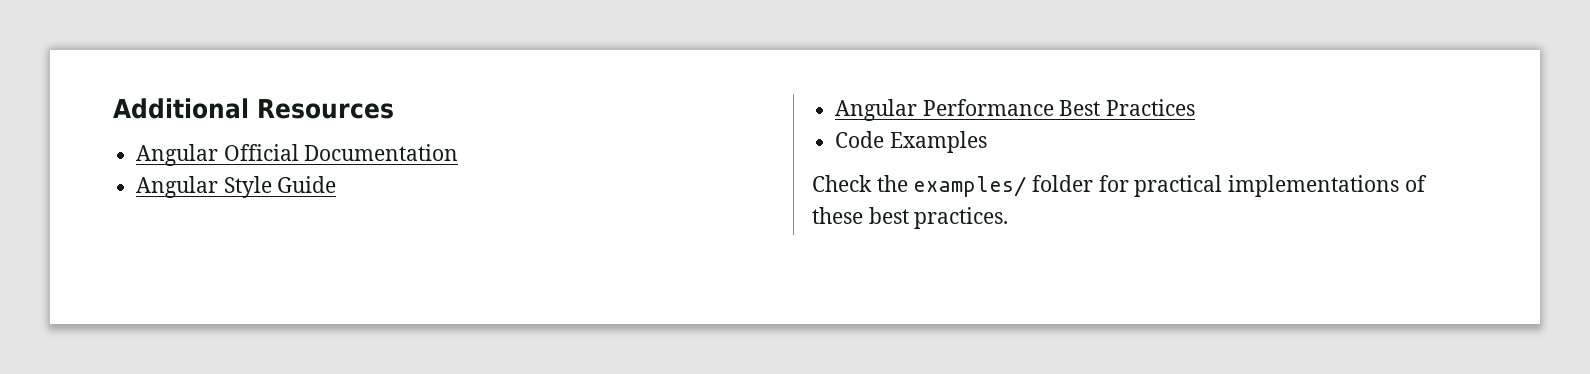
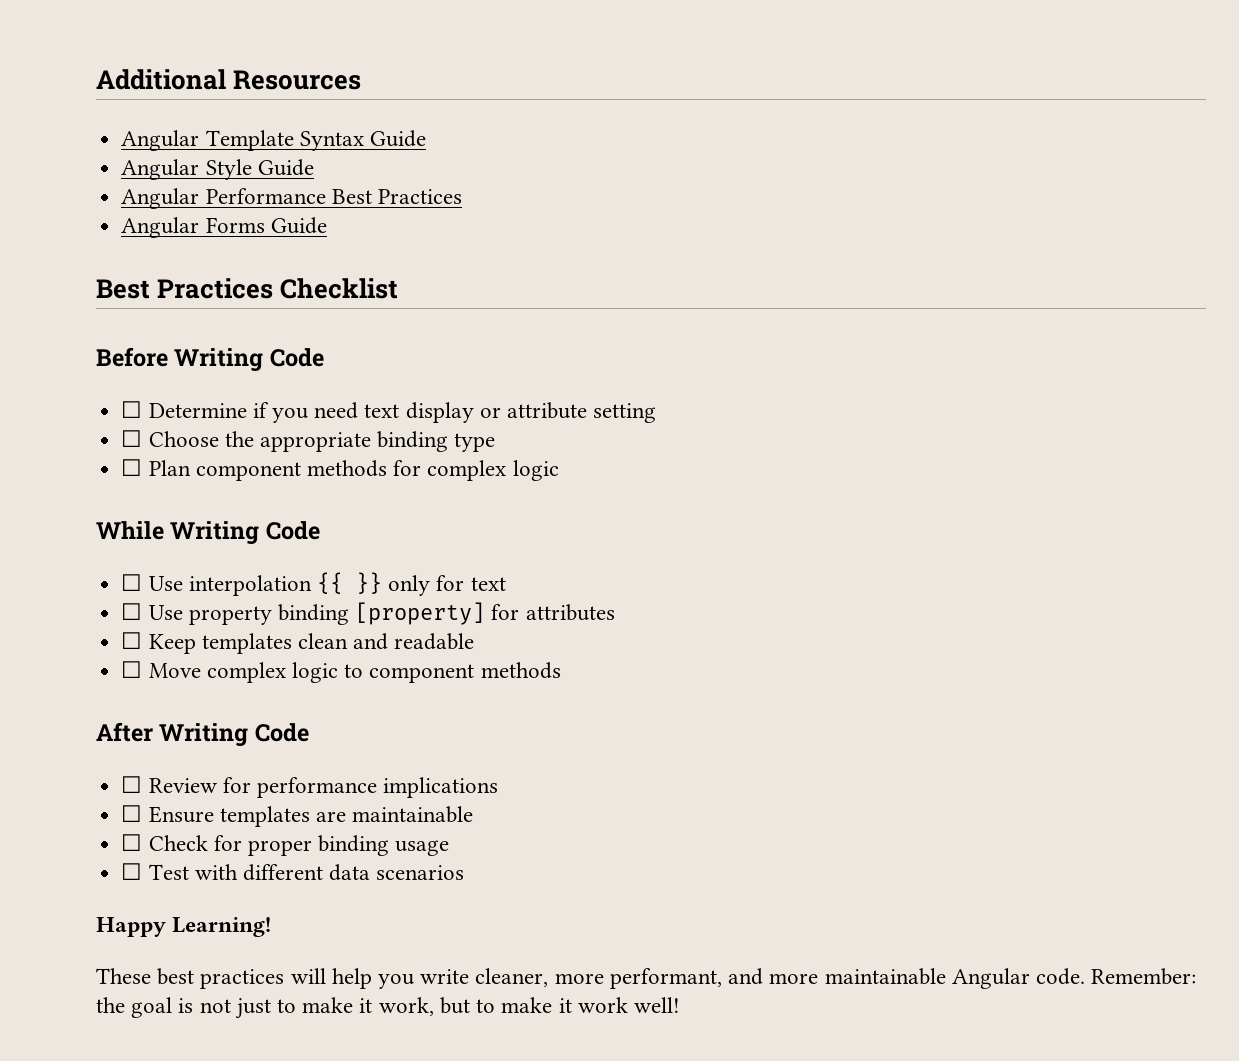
- Angular Official Documentation
+ Angular Template Syntax Guide
- Code Examples
- Check the examples/ folder for practical implementations of these best practices.
+ Angular Forms Guide
+ Best Practices Checklist
+ Before Writing Code
+ ☐ Determine if you need text display or attribute setting
+ ☐ Choose the appropriate binding type
+ ☐ Plan component methods for complex logic
+ While Writing Code
+ ☐ Use interpolation {{ }} only for text
+ ☐ Use property binding [property] for attributes
+ ☐ Keep templates clean and readable
+ ☐ Move complex logic to component methods
+ After Writing Code
+ ☐ Review for performance implications
+ ☐ Ensure templates are maintainable
+ ☐ Check for proper binding usage
+ ☐ Test with different data scenarios
+ Happy Learning!
+ These best practices will help you write cleaner, more performant, and more maintainable Angular code. Remember: the goal is not just to make it work, but to make it work well!

